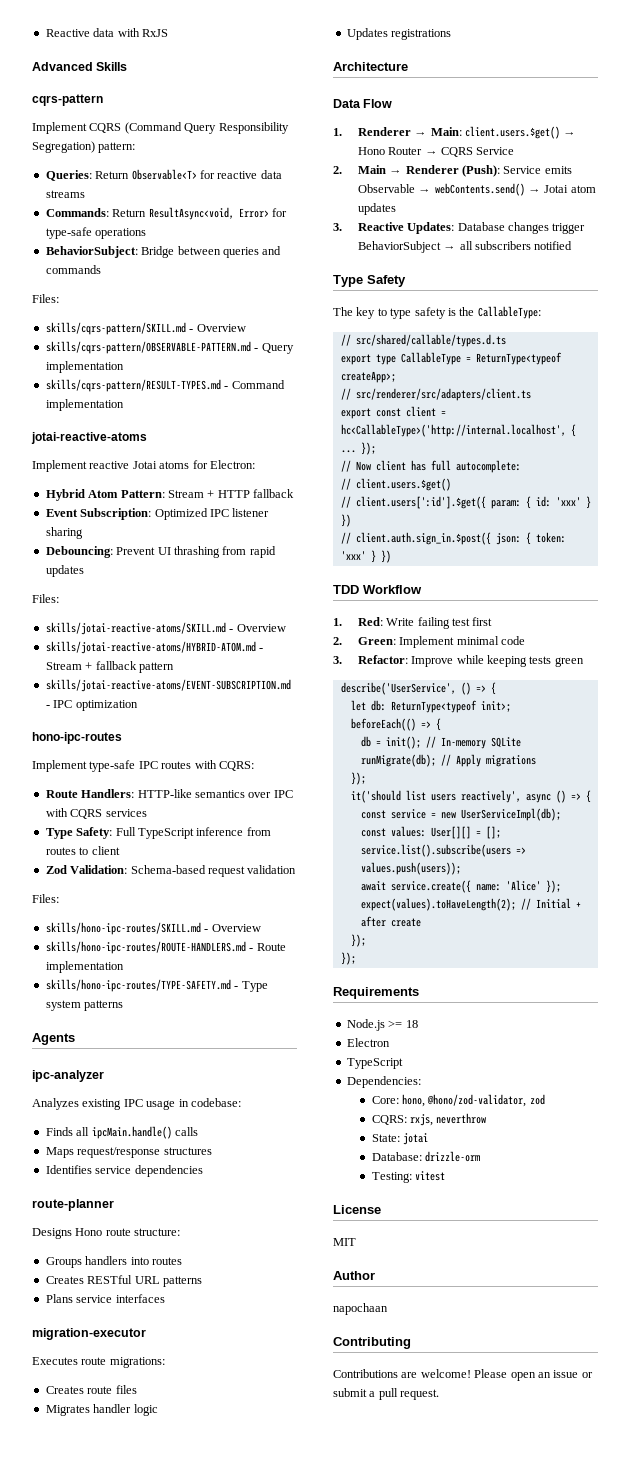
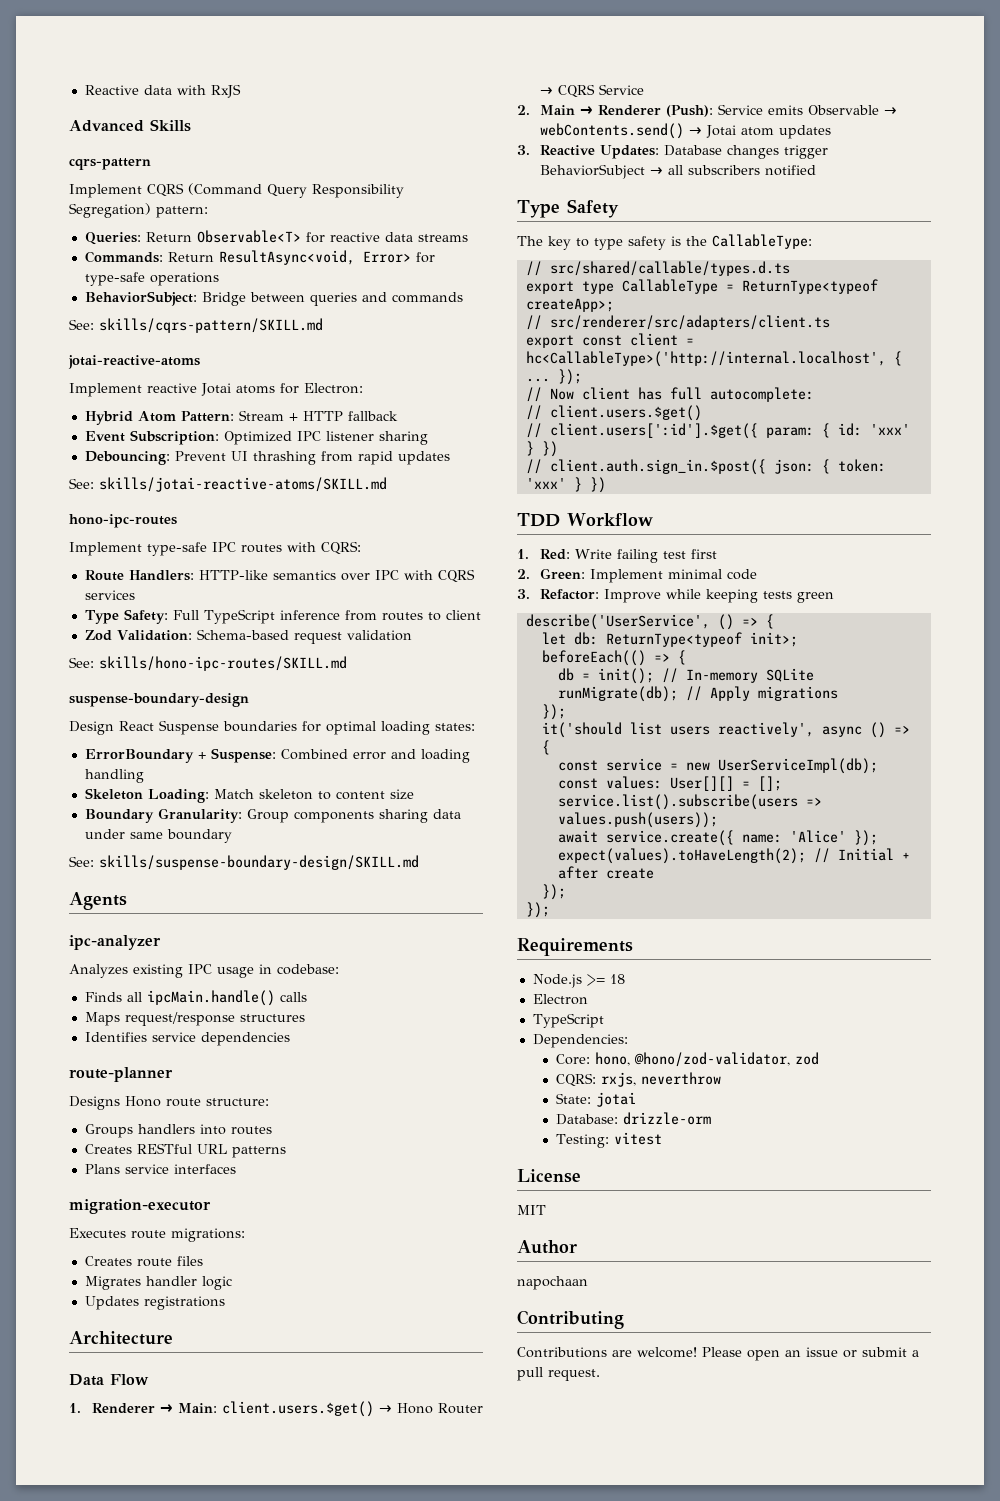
  BehaviorSubject: Bridge between queries and commands
- Files:
- skills/cqrs-pattern/SKILL.md - Overview
- skills/cqrs-pattern/OBSERVABLE-PATTERN.md - Query implementation
- skills/cqrs-pattern/RESULT-TYPES.md - Command implementation
+ See: skills/cqrs-pattern/SKILL.md
  Debouncing: Prevent UI thrashing from rapid updates
- Files:
- skills/jotai-reactive-atoms/SKILL.md - Overview
- skills/jotai-reactive-atoms/HYBRID-ATOM.md - Stream + fallback pattern
- skills/jotai-reactive-atoms/EVENT-SUBSCRIPTION.md - IPC optimization
+ See: skills/jotai-reactive-atoms/SKILL.md
  Zod Validation: Schema-based request validation
- Files:
- skills/hono-ipc-routes/SKILL.md - Overview
- skills/hono-ipc-routes/ROUTE-HANDLERS.md - Route implementation
- skills/hono-ipc-routes/TYPE-SAFETY.md - Type system patterns
+ See: skills/hono-ipc-routes/SKILL.md
+ suspense-boundary-design
+ Design React Suspense boundaries for optimal loading states:
+ ErrorBoundary + Suspense: Combined error and loading handling
+ Skeleton Loading: Match skeleton to content size
+ Boundary Granularity: Group components sharing data under same boundary
+ See: skills/suspense-boundary-design/SKILL.md

